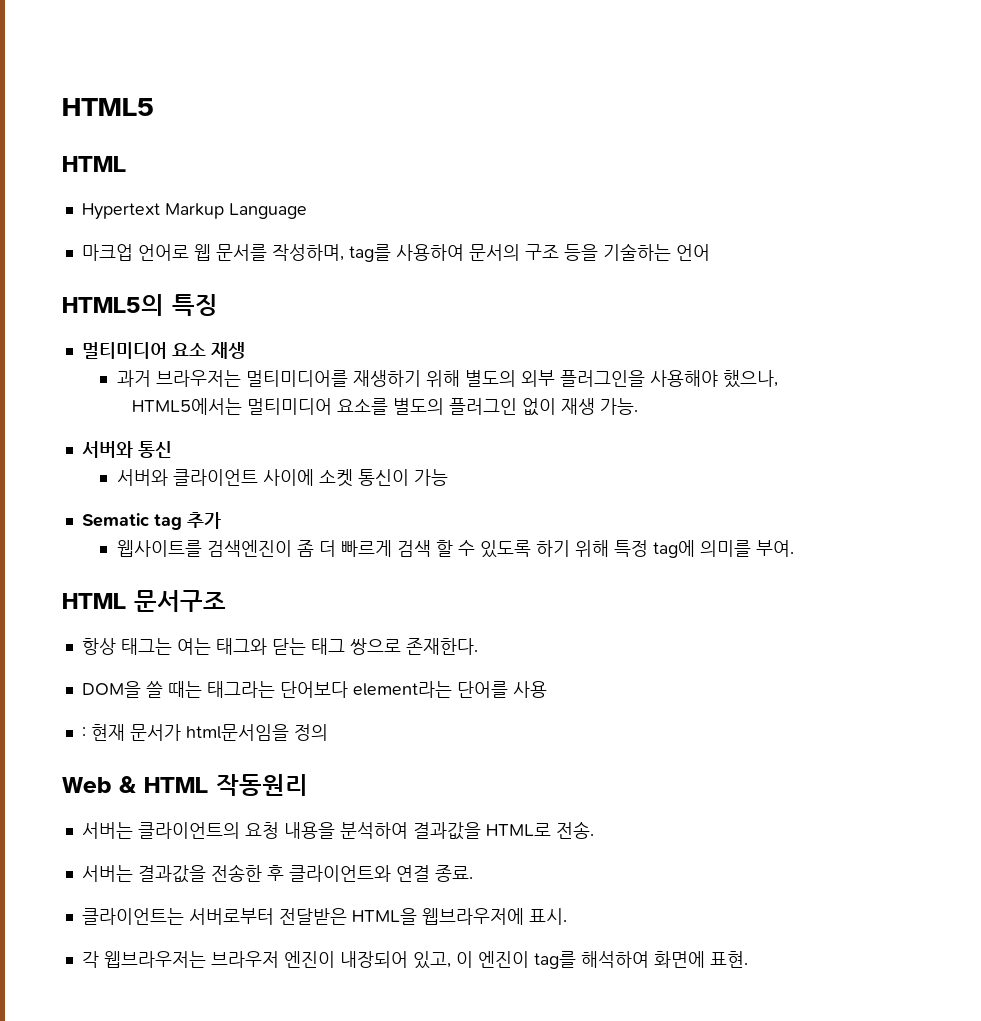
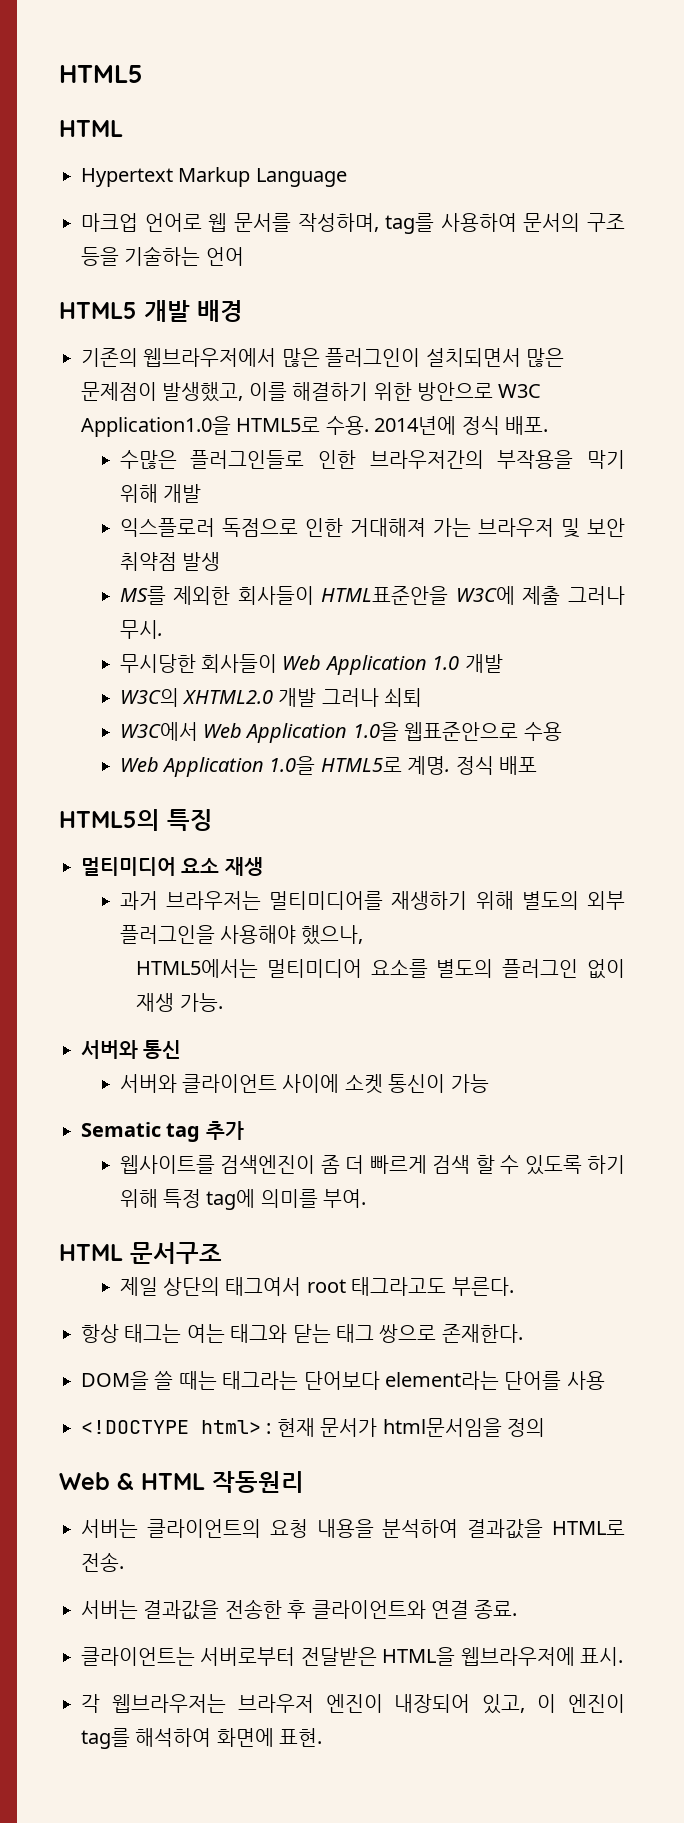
+ HTML5 개발 배경
+ 기존의 웹브라우저에서 많은 플러그인이 설치되면서 많은 문제점이 발생했고, 이를 해결하기 위한 방안으로 W3C Application1.0을 HTML5로 수용. 2014년에 정식 배포.
+ 수많은 플러그인들로 인한 브라우저간의 부작용을 막기 위해 개발
+ 익스플로러 독점으로 인한 거대해져 가는 브라우저 및 보안 취약점 발생
+ MS를 제외한 회사들이 HTML표준안을 W3C에 제출 그러나 무시.
+ 무시당한 회사들이 Web Application 1.0 개발
+ W3C의 XHTML2.0 개발 그러나 쇠퇴
+ W3C에서 Web Application 1.0을 웹표준안으로 수용
+ Web Application 1.0을 HTML5로 계명. 정식 배포
+ 제일 상단의 태그여서 root 태그라고도 부른다.
- : 현재 문서가 html문서임을 정의
+ <!DOCTYPE html> : 현재 문서가 html문서임을 정의

